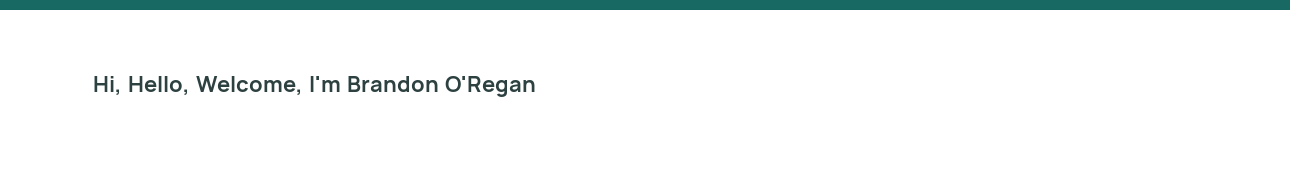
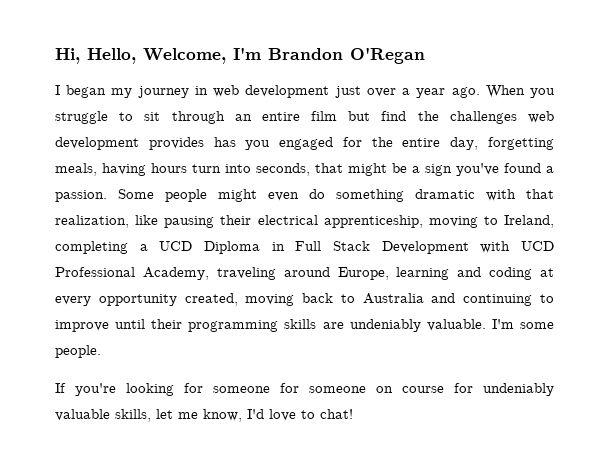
+ I began my journey in web development just over a year ago. When you struggle to sit through an entire film but find the challenges web development provides has you engaged for the entire day, forgetting meals, having hours turn into seconds, that might be a sign you've found a passion. Some people might even do something dramatic with that realization, like pausing their electrical apprenticeship, moving to Ireland, completing a UCD Diploma in Full Stack Development with UCD Professional Academy, traveling around Europe, learning and coding at every opportunity created, moving back to Australia and continuing to improve until their programming skills are undeniably valuable. I'm some people.
+ If you're looking for someone for someone on course for undeniably valuable skills, let me know, I'd love to chat!

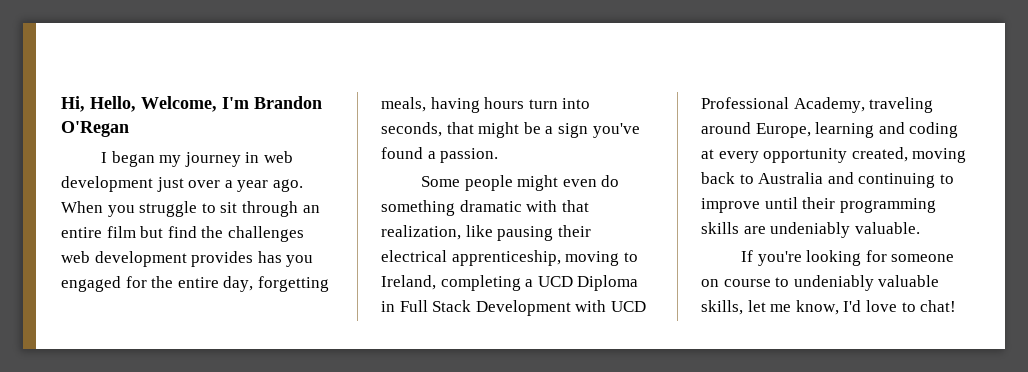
- When you struggle to sit through an entire film but find the challenges web development provides has you engaged for the entire day, forgetting meals, having hours turn into seconds, that might be a sign you've found a passion. Some people might even do something dramatic with that realization, like pausing their electrical apprenticeship, moving to Ireland, completing a UCD Diploma in Full Stack Development with UCD Professional Academy, traveling around Europe, learning and coding at every opportunity created, moving back to Australia and continuing to improve until their programming skills are undeniably valuable. I'm some people.
+ When you struggle to sit through an entire film but find the challenges web development provides has you engaged for the entire day, forgetting meals, having hours turn into seconds, that might be a sign you've found a passion.
+ Some people might even do something dramatic with that realization, like pausing their electrical apprenticeship, moving to Ireland, completing a UCD Diploma in Full Stack Development with UCD Professional Academy, traveling around Europe, learning and coding at every opportunity created, moving back to Australia and continuing to improve until their programming skills are undeniably valuable.
- If you're looking for someone for someone on course for undeniably valuable skills, let me know, I'd love to chat!
+ If you're looking for someone on course to undeniably valuable skills, let me know, I'd love to chat!

